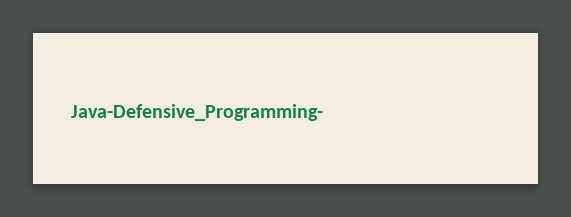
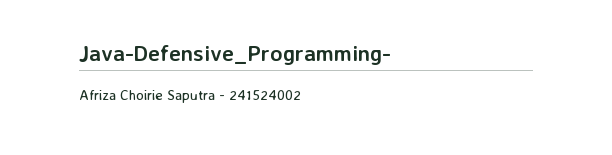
+ Afriza Choirie Saputra - 241524002

